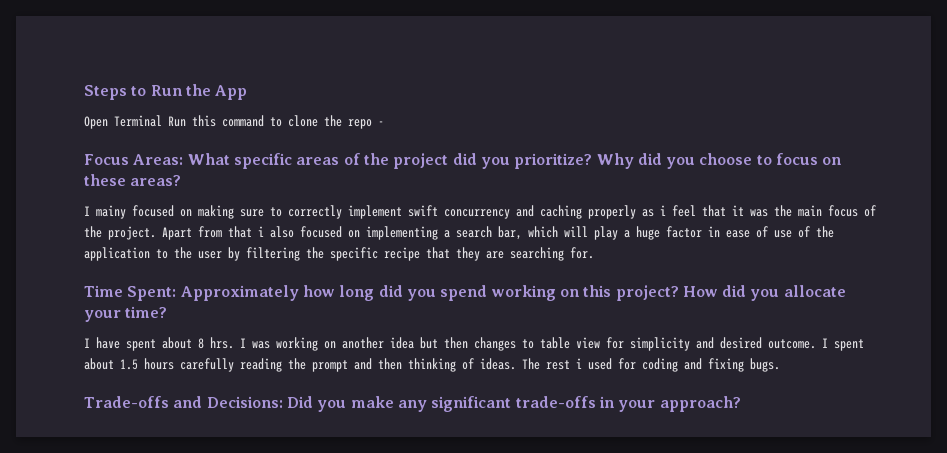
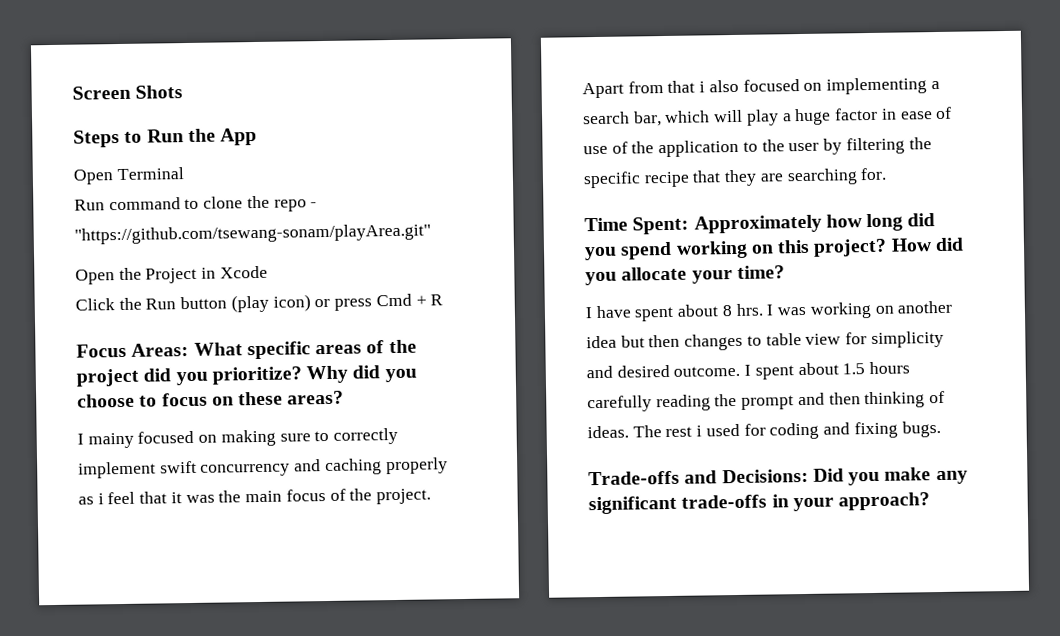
+ Screen Shots
- Open Terminal Run this command to clone the repo -
+ Open Terminal
+ Run command to clone the repo - "https://github.com/tsewang-sonam/playArea.git"
+ Open the Project in Xcode
+ Click the Run button (play icon) or press Cmd + R

